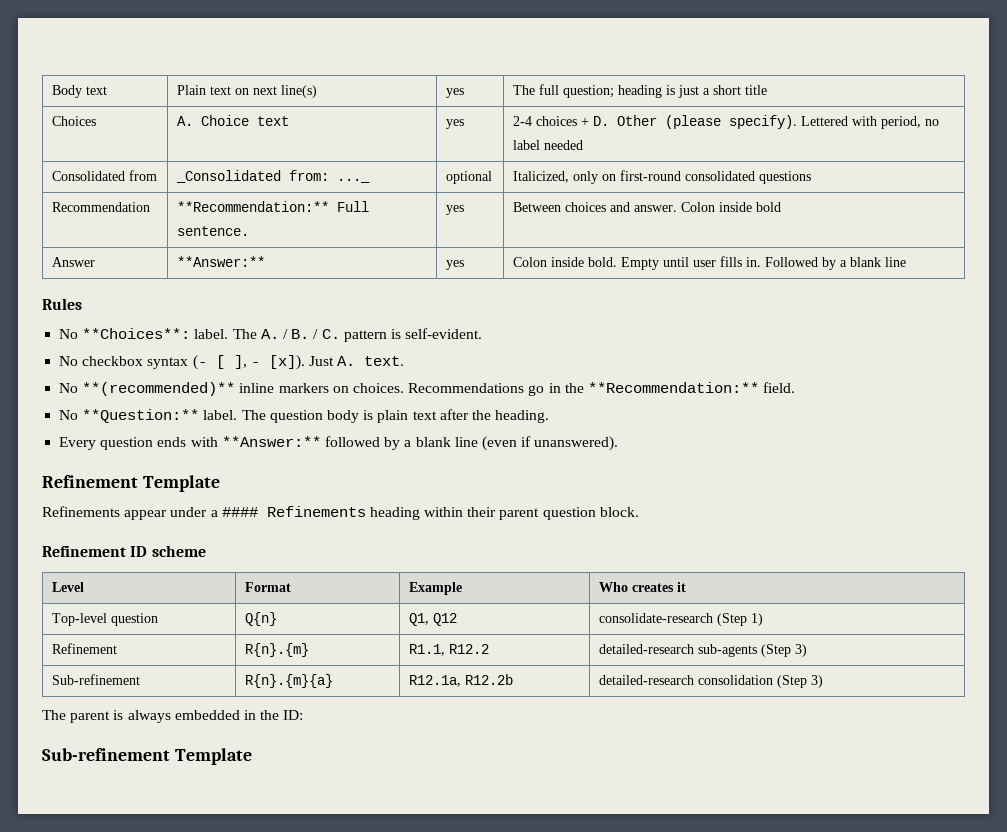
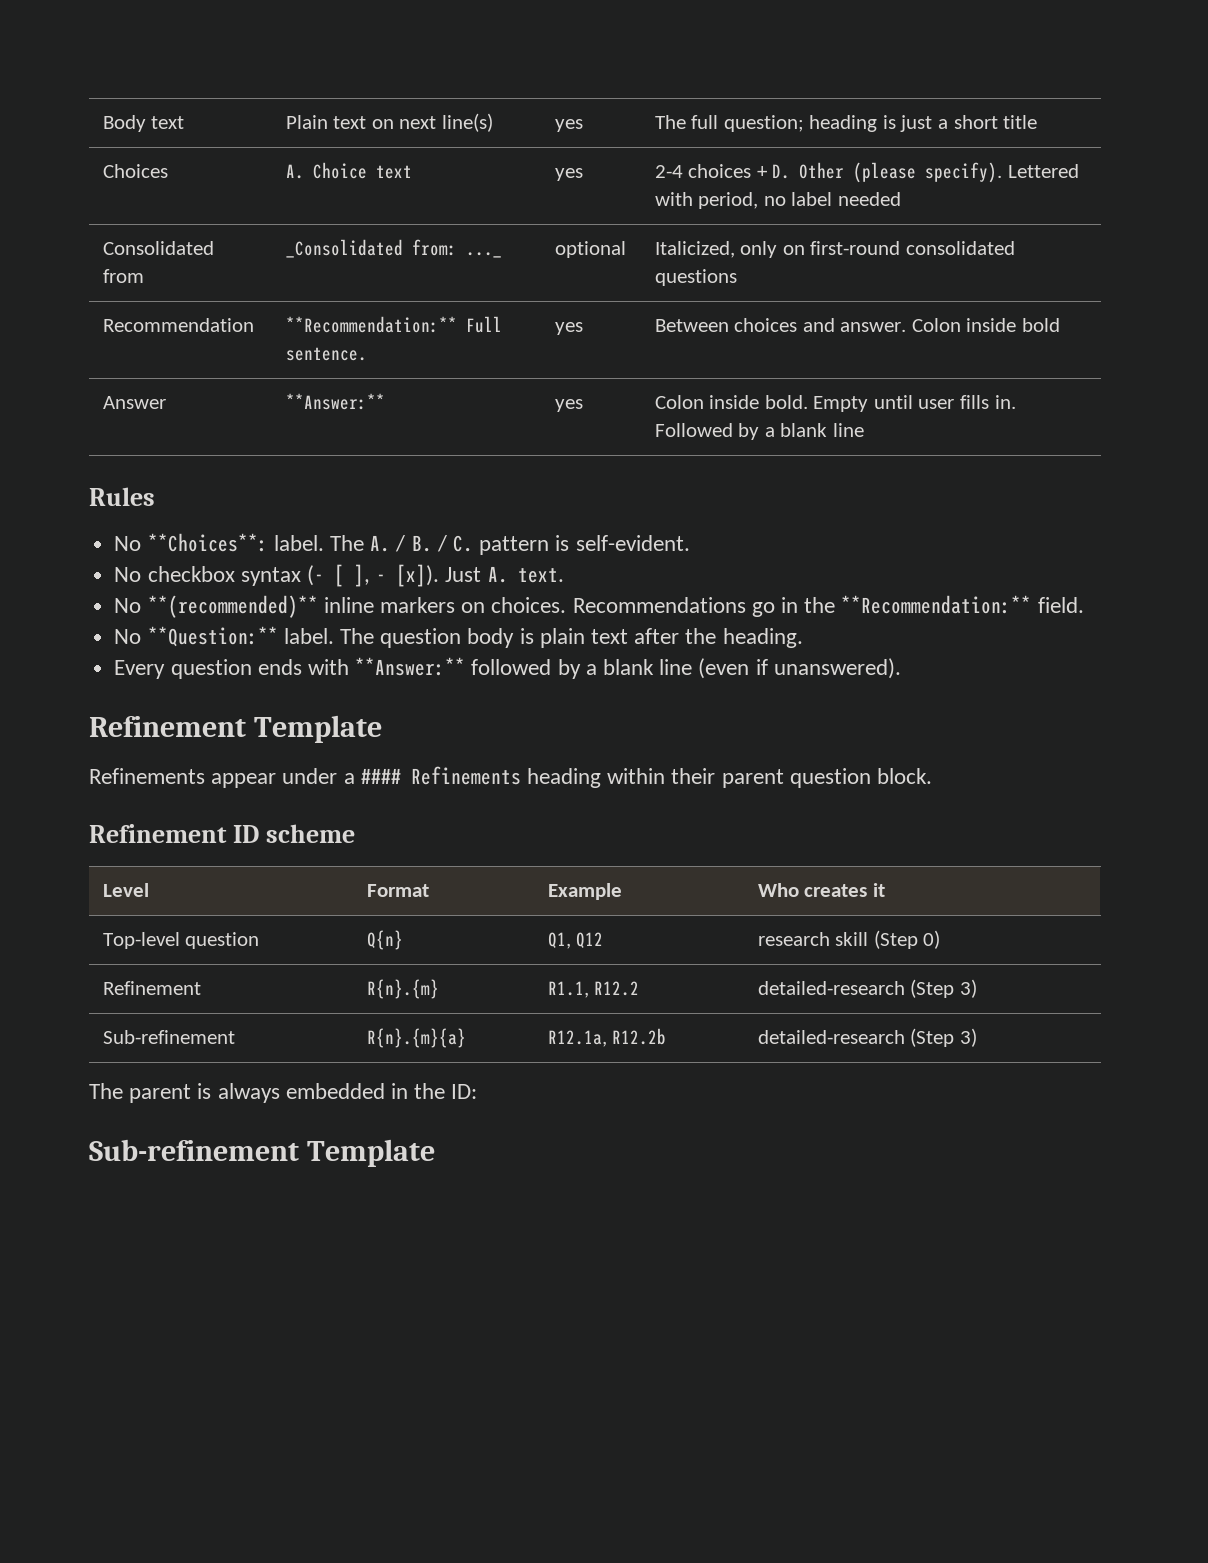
- Top-level question | Q{n} | Q1, Q12 | consolidate-research (Step 1)
+ Top-level question | Q{n} | Q1, Q12 | research skill (Step 0)
- Refinement | R{n}.{m} | R1.1, R12.2 | detailed-research sub-agents (Step 3)
+ Refinement | R{n}.{m} | R1.1, R12.2 | detailed-research (Step 3)
- Sub-refinement | R{n}.{m}{a} | R12.1a, R12.2b | detailed-research consolidation (Step 3)
+ Sub-refinement | R{n}.{m}{a} | R12.1a, R12.2b | detailed-research (Step 3)

